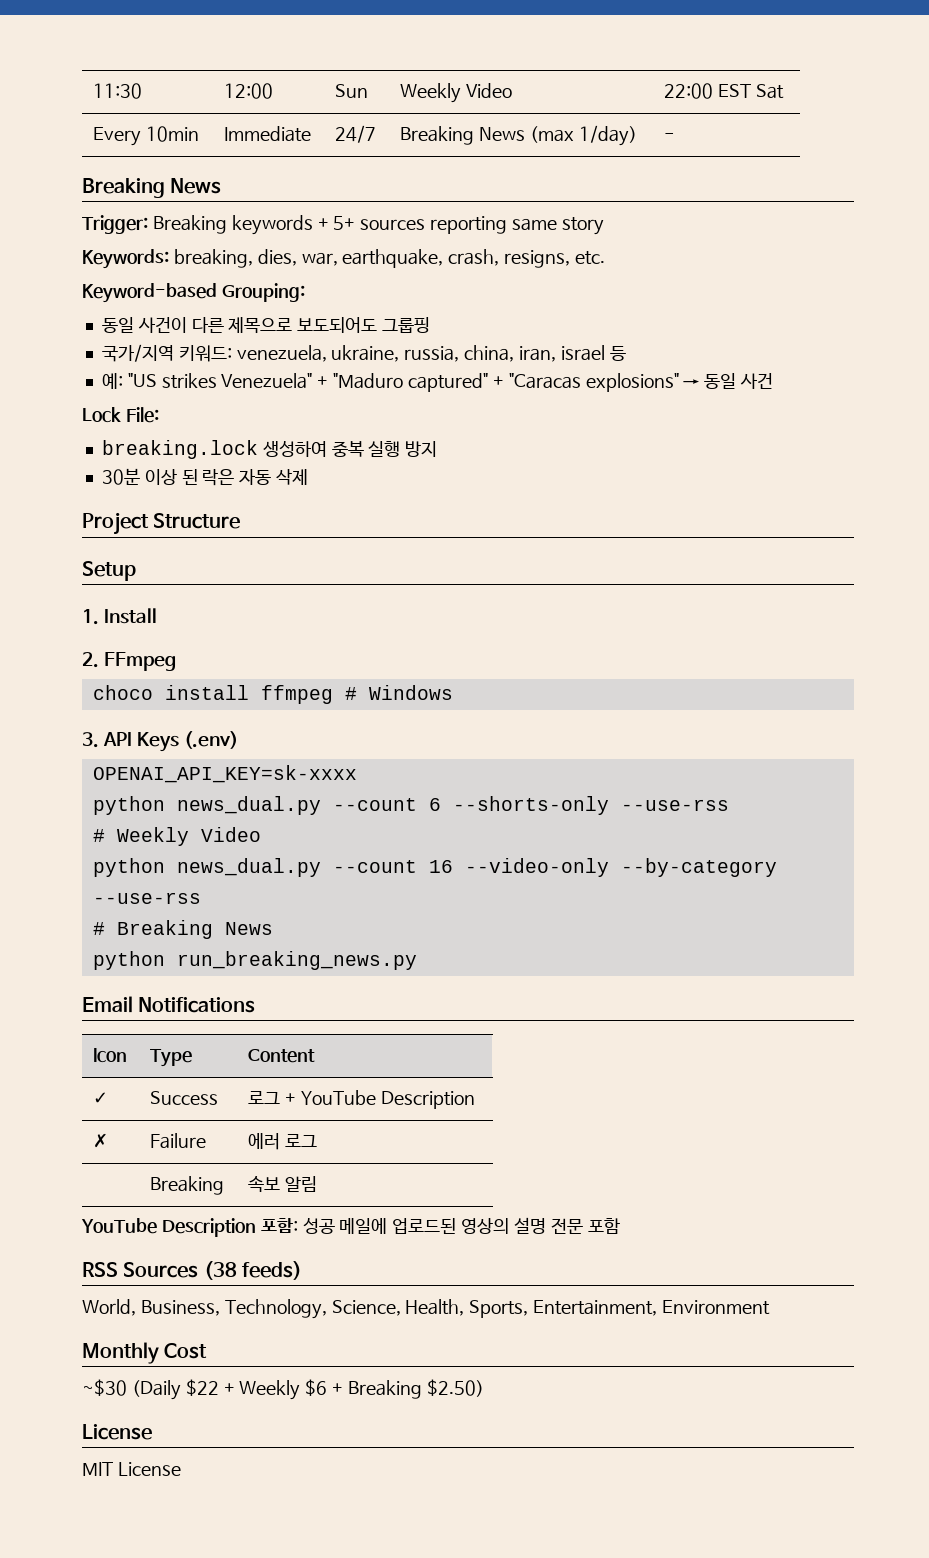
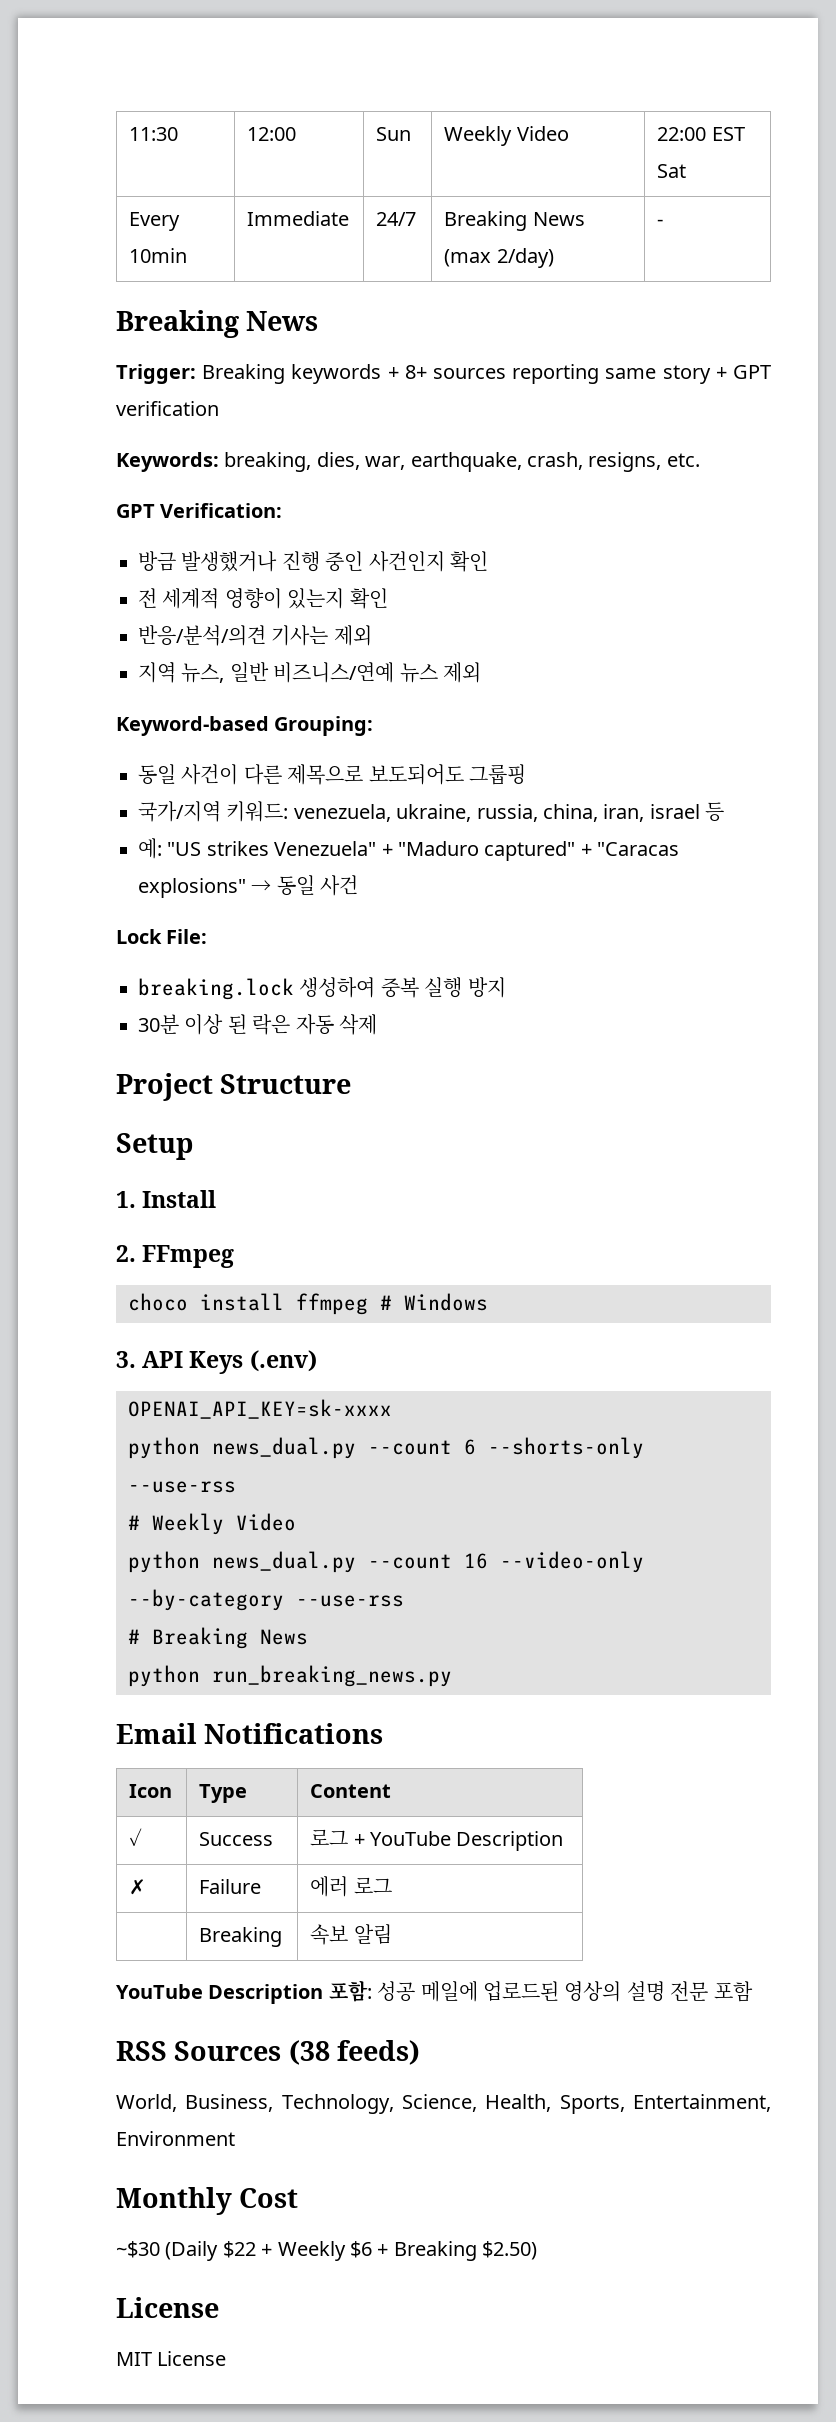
- Every 10min | Immediate | 24/7 | Breaking News (max 1/day) | -
+ Every 10min | Immediate | 24/7 | Breaking News (max 2/day) | -
- Trigger: Breaking keywords + 5+ sources reporting same story
+ Trigger: Breaking keywords + 8+ sources reporting same story + GPT verification
+ GPT Verification:
+ 방금 발생했거나 진행 중인 사건인지 확인
+ 전 세계적 영향이 있는지 확인
+ 반응/분석/의견 기사는 제외
+ 지역 뉴스, 일반 비즈니스/연예 뉴스 제외

